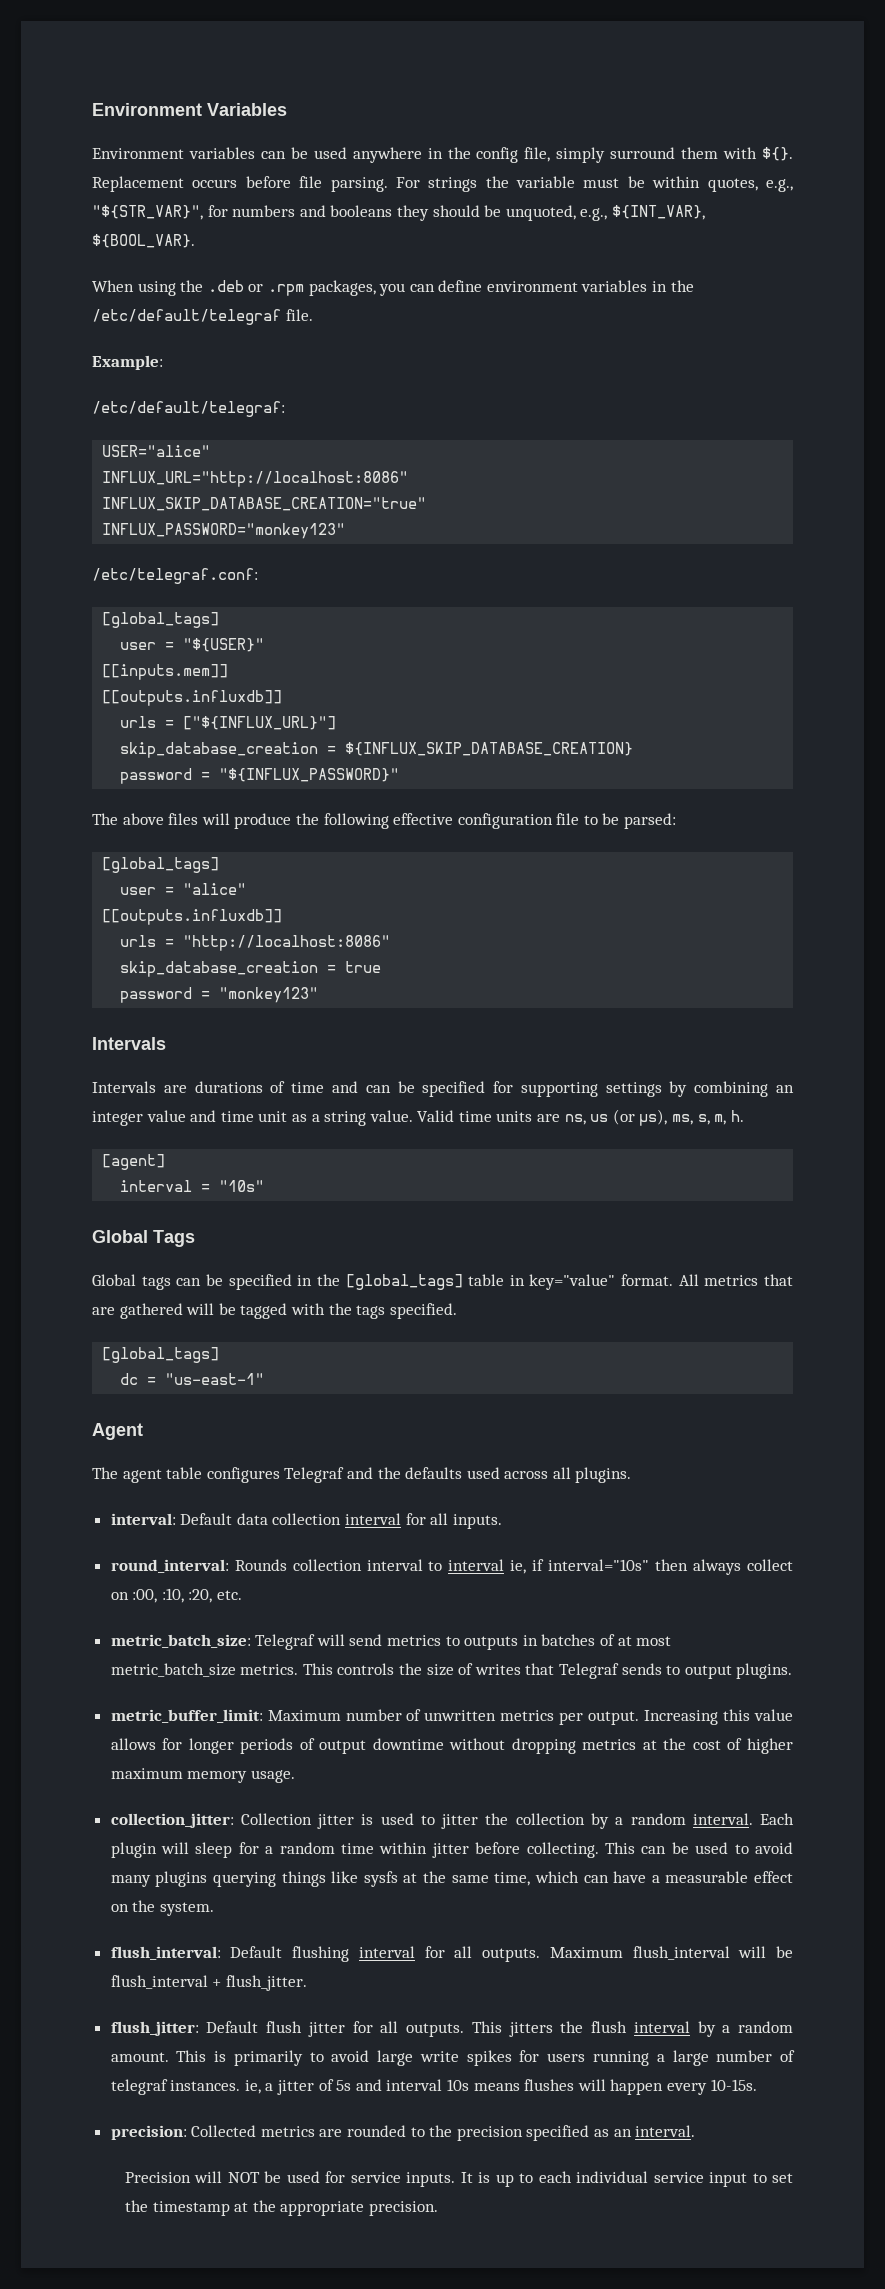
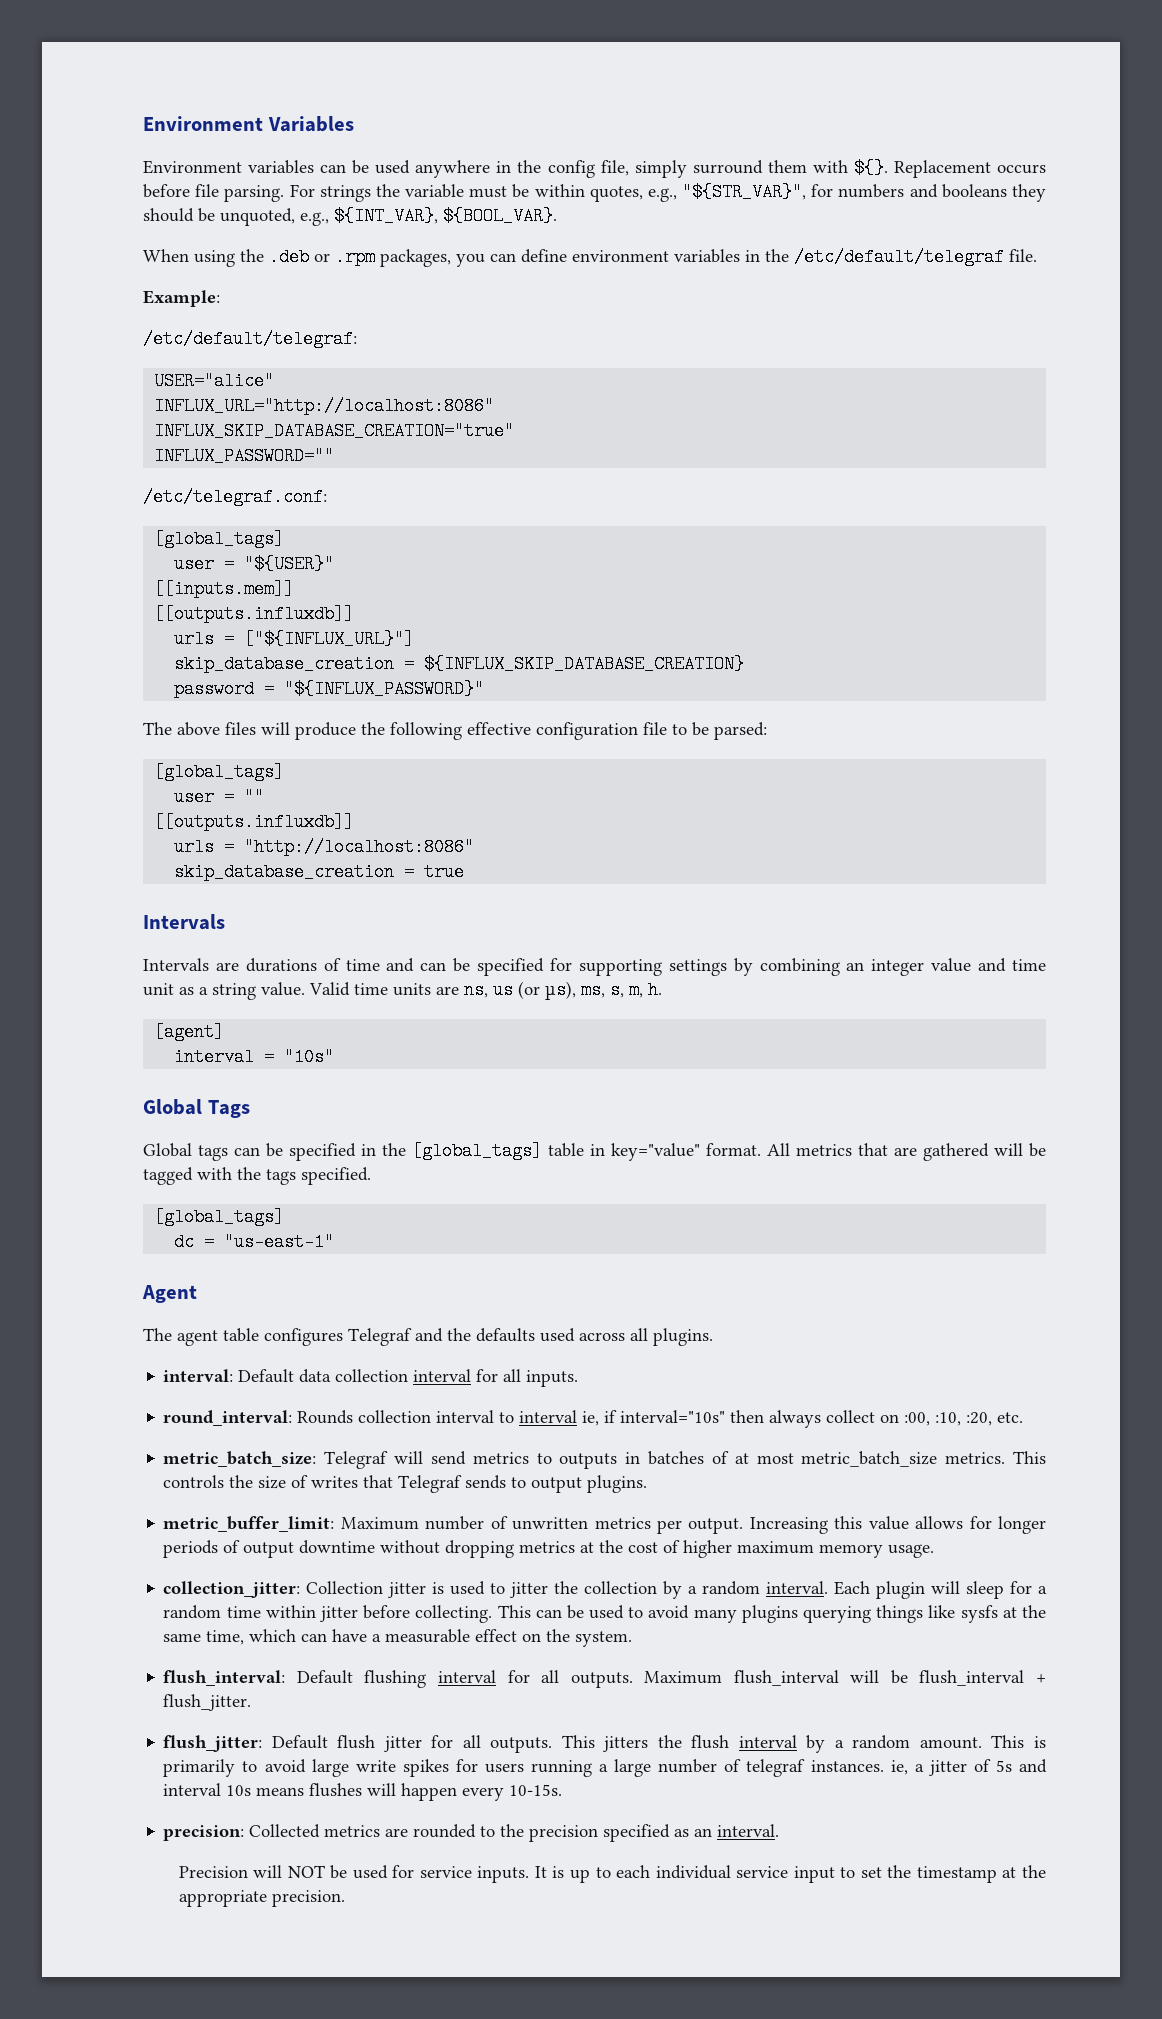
- INFLUX_PASSWORD="monkey123"
+ INFLUX_PASSWORD=""
- user = "alice"
+ user = ""
- password = "monkey123"

